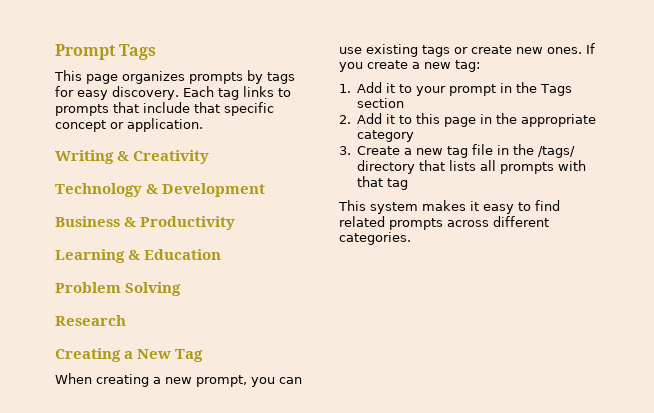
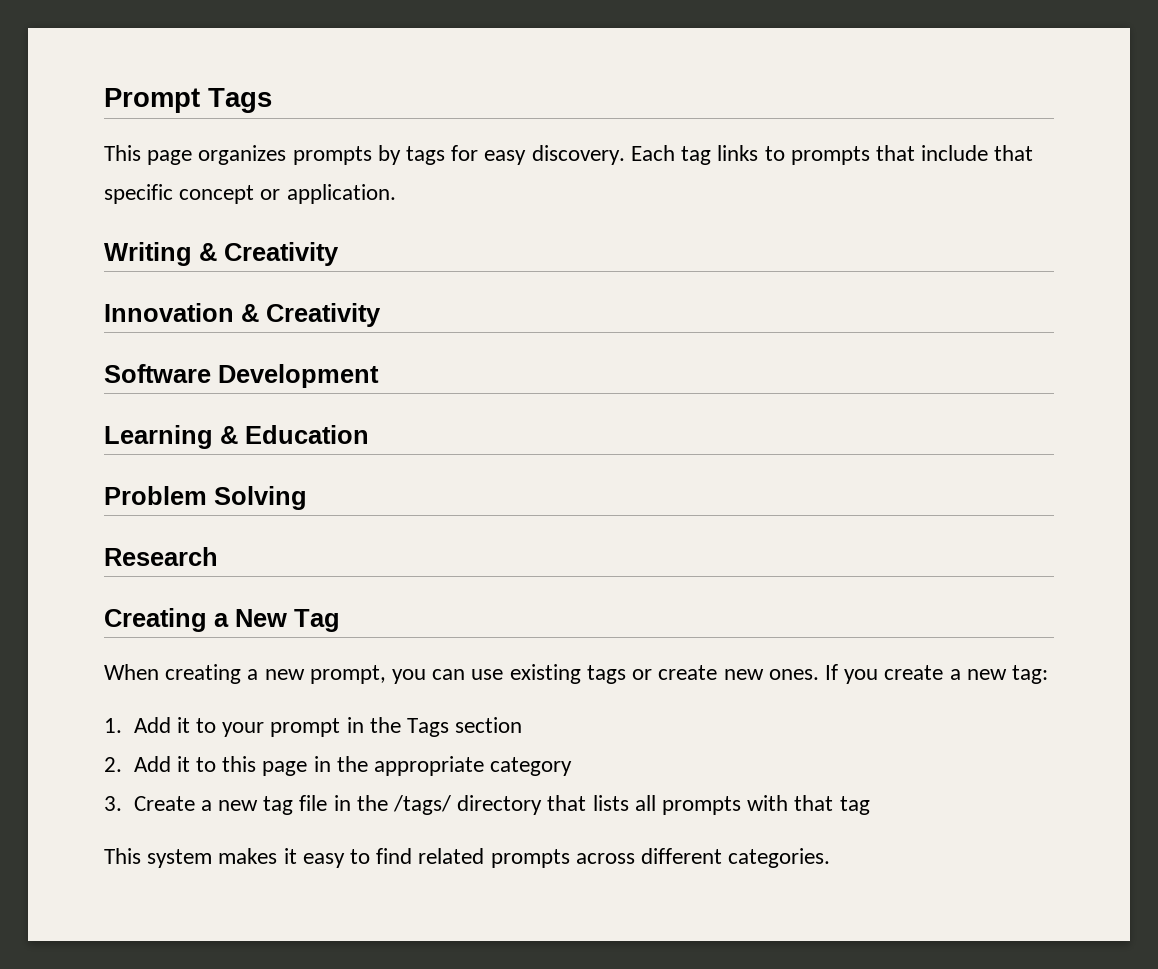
- Technology & Development
- Business & Productivity
+ Innovation & Creativity
+ Software Development

